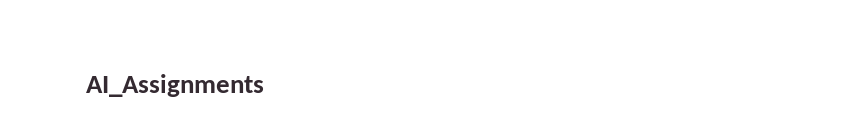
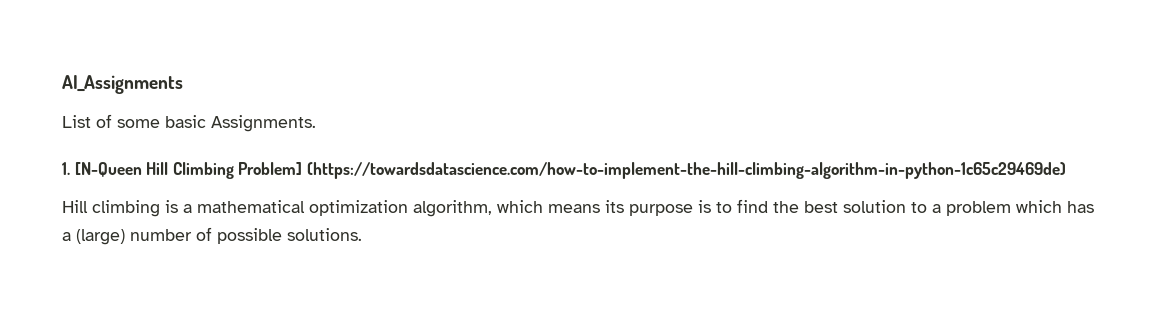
+ List of some basic Assignments.
+ 1. [N-Queen Hill Climbing Problem] (https://towardsdatascience.com/how-to-implement-the-hill-climbing-algorithm-in-python-1c65c29469de)
+ Hill climbing is a mathematical optimization algorithm, which means its purpose is to find the best solution to a problem which has a (large) number of possible solutions.

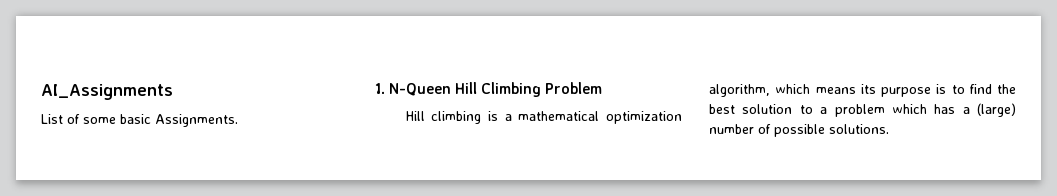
- 1. [N-Queen Hill Climbing Problem] (https://towardsdatascience.com/how-to-implement-the-hill-climbing-algorithm-in-python-1c65c29469de)
+ 1. N-Queen Hill Climbing Problem

